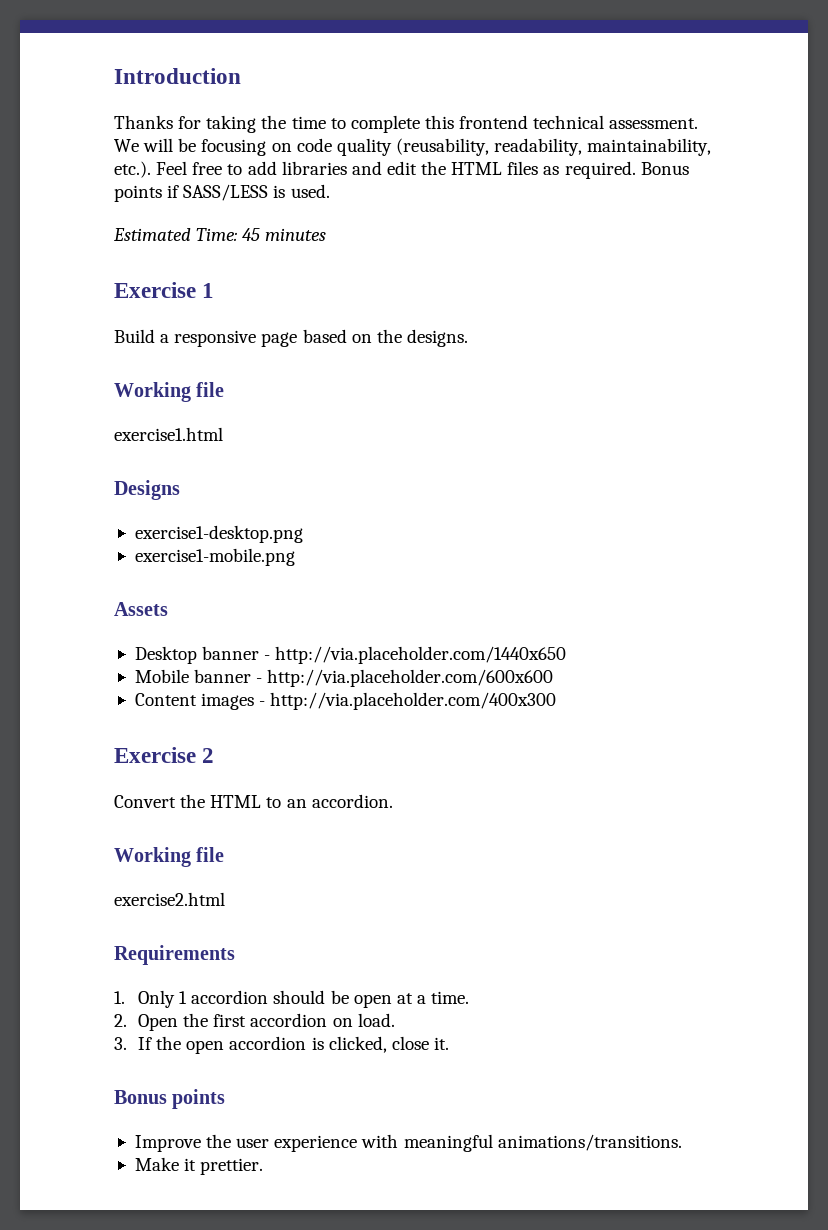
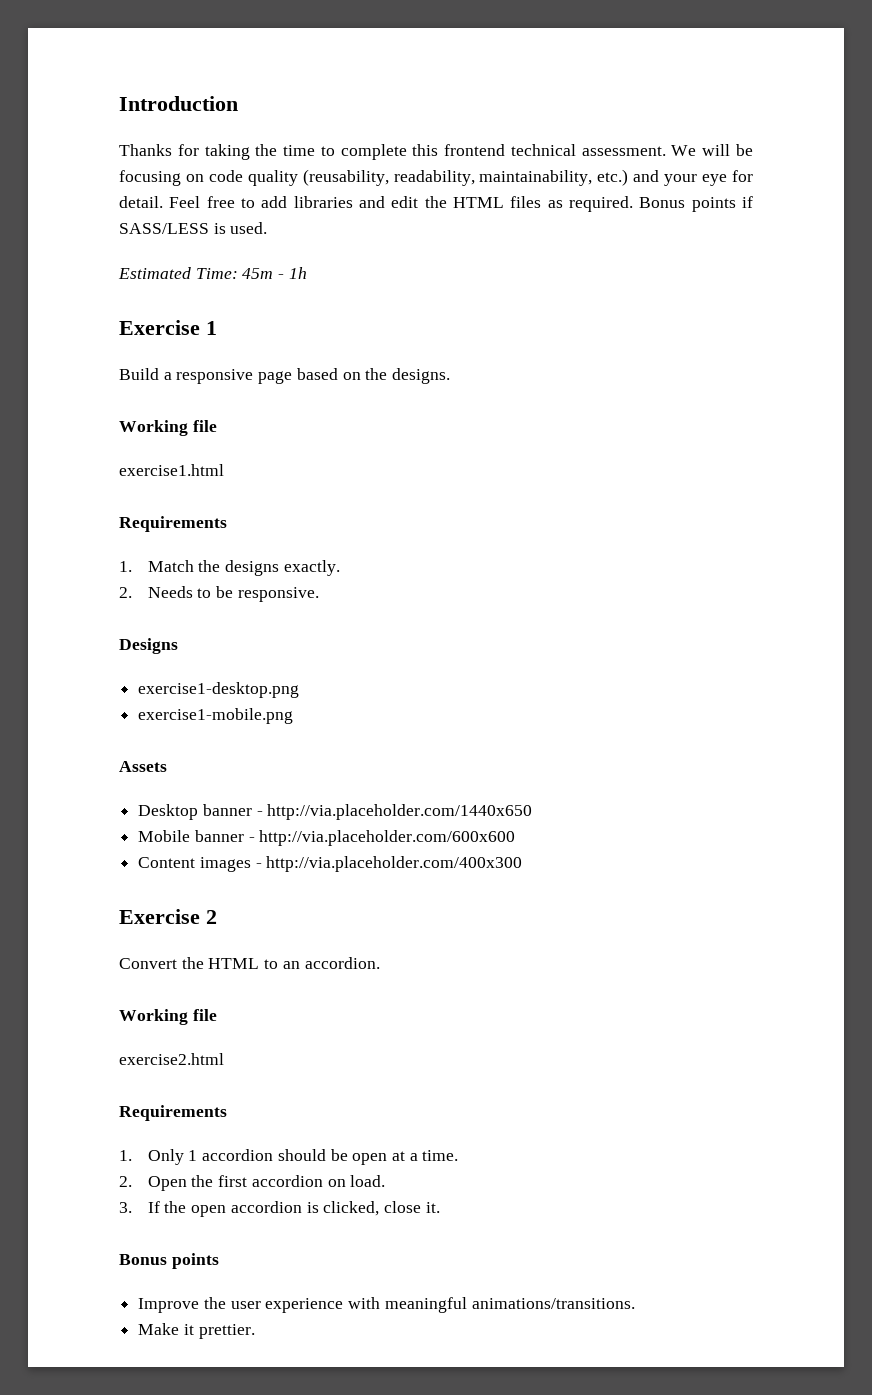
- We will be focusing on code quality (reusability, readability, maintainability, etc.). Feel free to add libraries and edit the HTML files as required.
+ We will be focusing on code quality (reusability, readability, maintainability, etc.) and your eye for detail. Feel free to add libraries and edit the HTML files as required.
- Estimated Time: 45 minutes
+ Estimated Time: 45m - 1h
  exercise1.html
+ Requirements
+ 1. Match the designs exactly.
+ 2. Needs to be responsive.

